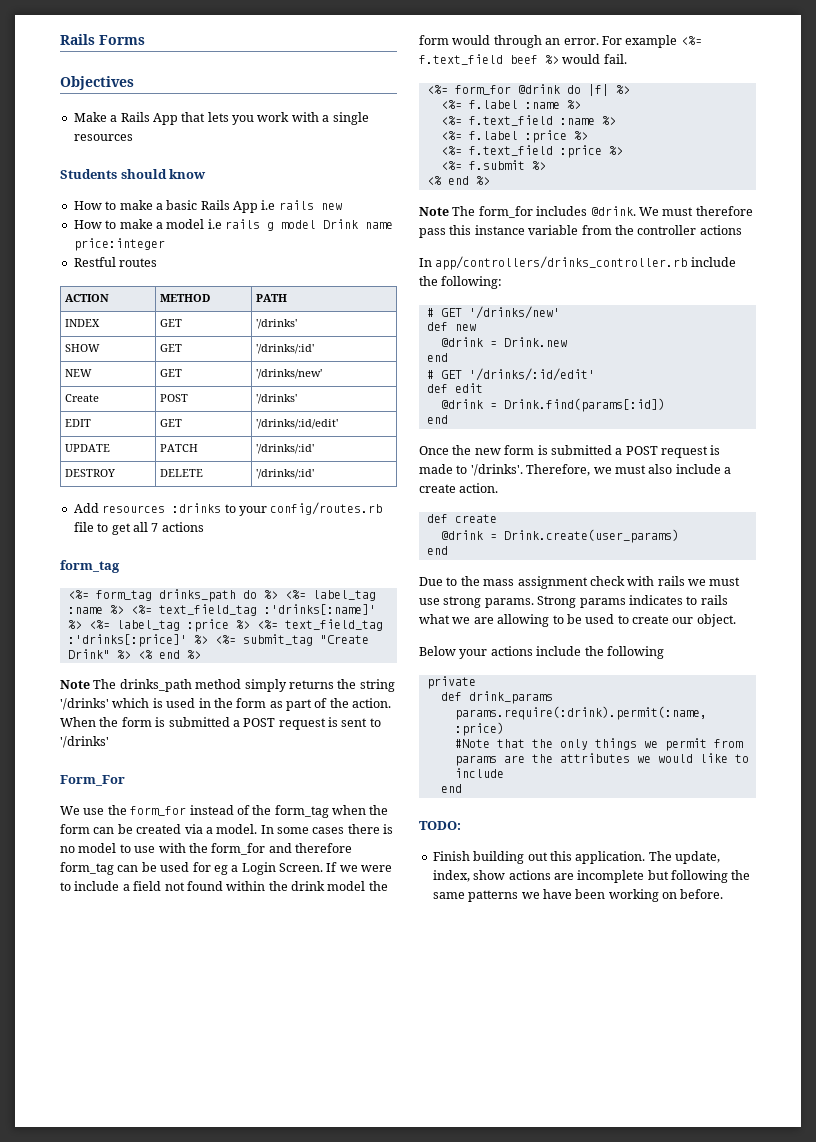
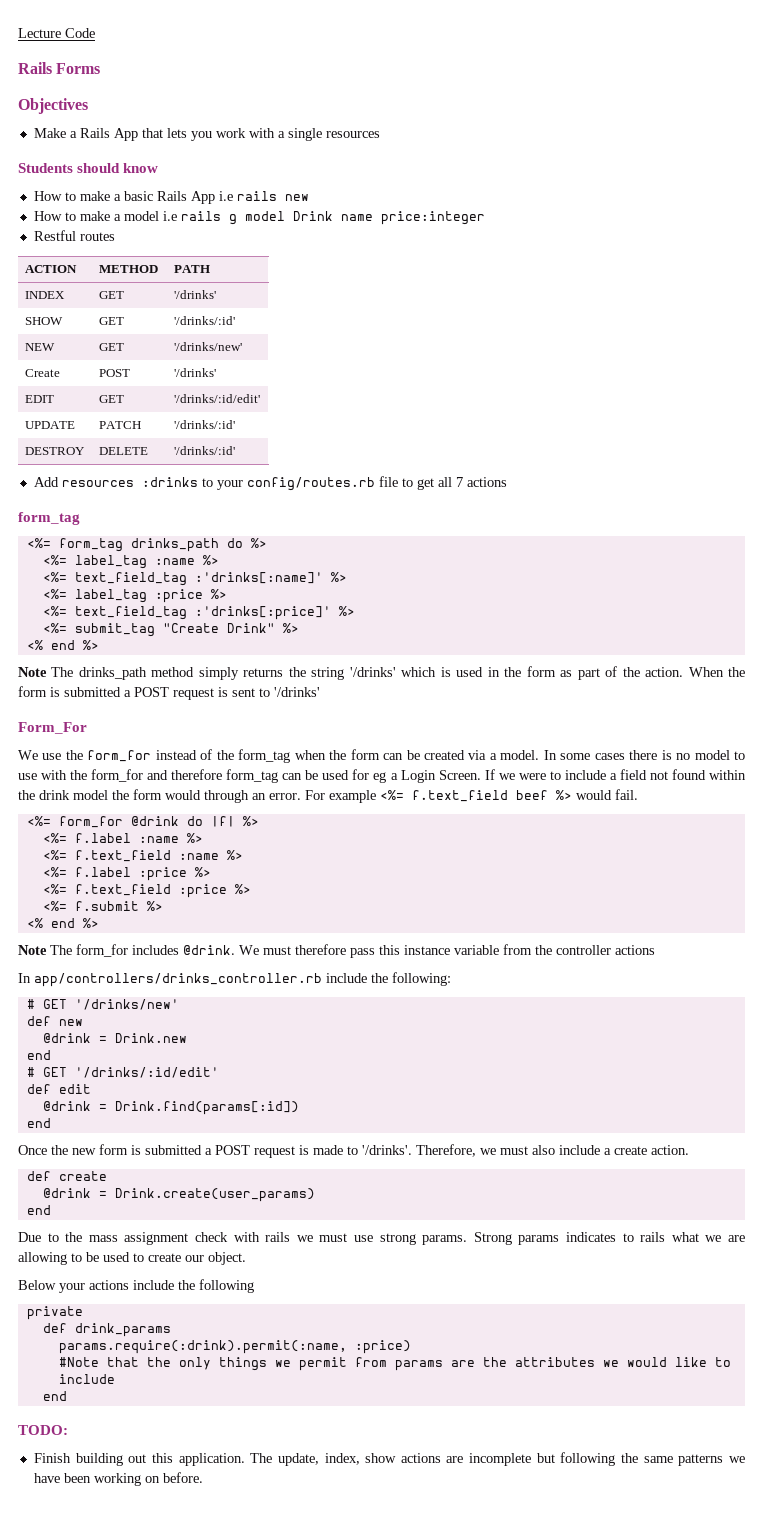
+ Lecture Code
- <%= form_tag drinks_path do %> <%= label_tag :name %> <%= text_field_tag :'drinks[:name]' %> <%= label_tag :price %> <%= text_field_tag :'drinks[:price]' %> <%= submit_tag "Create Drink" %> <% end %>
+ <%= form_tag drinks_path do %>
+ <%= label_tag :name %>
+ <%= text_field_tag :'drinks[:name]' %>
+ <%= label_tag :price %>
+ <%= text_field_tag :'drinks[:price]' %>
+ <%= submit_tag "Create Drink" %>
+ <% end %>

